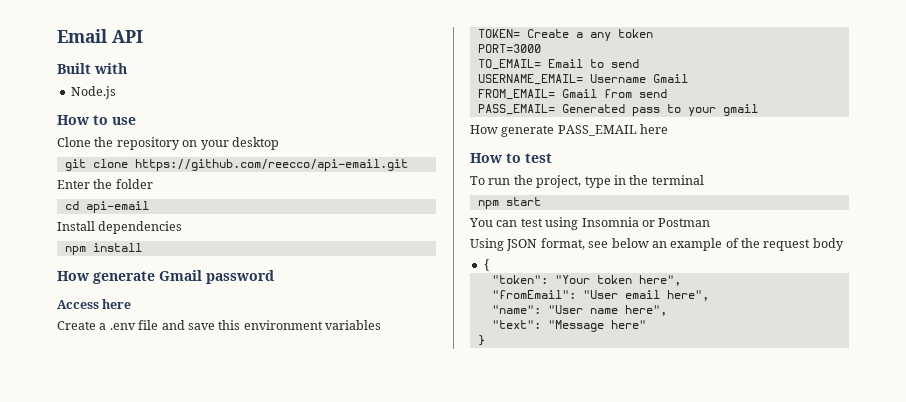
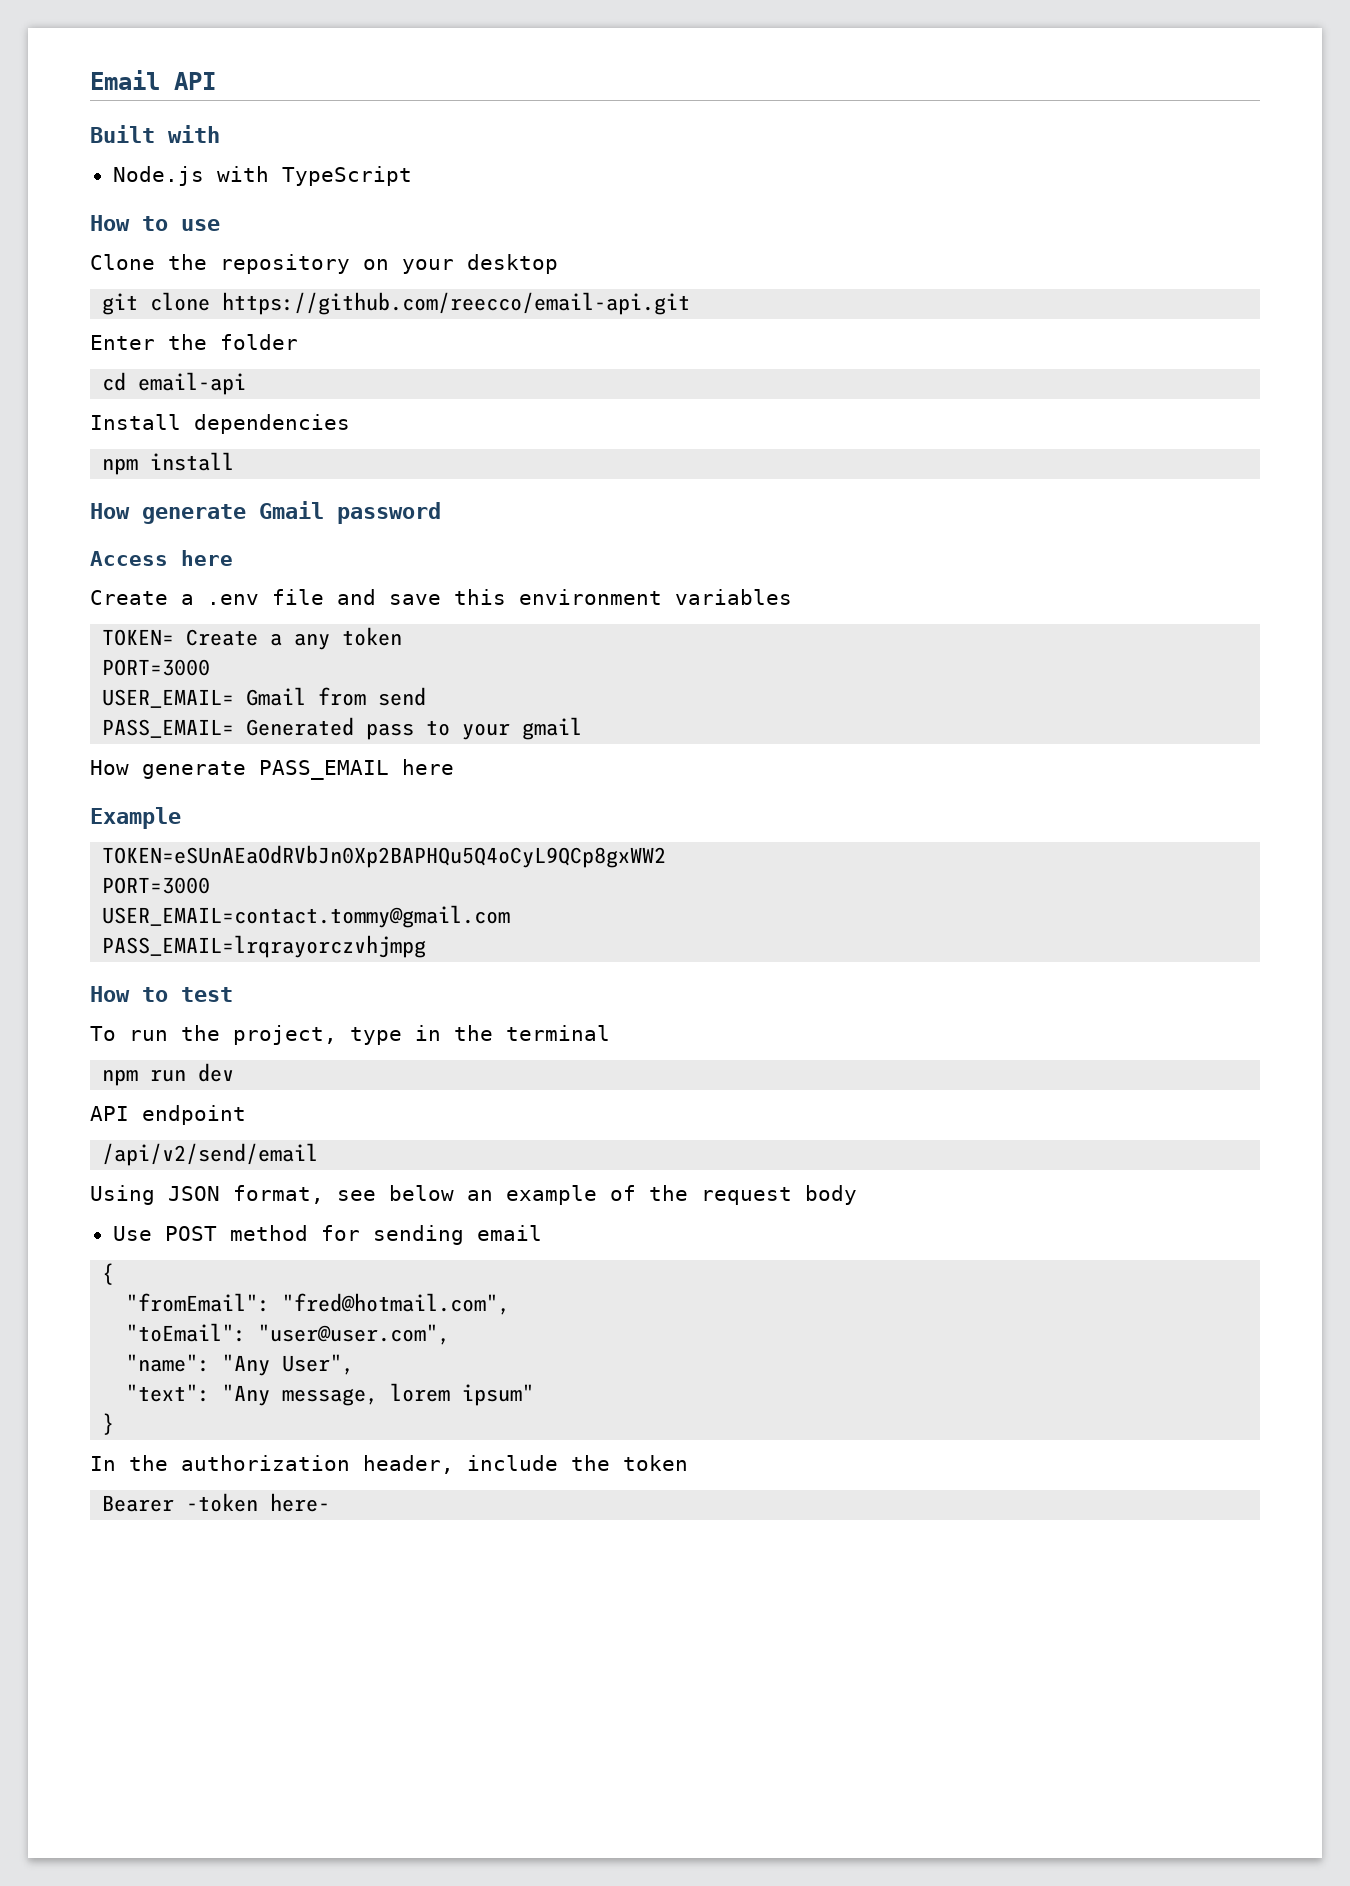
- Node.js
+ Node.js with TypeScript
- git clone https://github.com/reecco/api-email.git
+ git clone https://github.com/reecco/email-api.git
- cd api-email
+ cd email-api
- TO_EMAIL= Email to send
- USERNAME_EMAIL= Username Gmail
- FROM_EMAIL= Gmail from send
+ USER_EMAIL= Gmail from send
+ Example
+ TOKEN=eSUnAEaOdRVbJn0Xp2BAPHQu5Q4oCyL9QCp8gxWW2
+ PORT=3000
+ USER_EMAIL=contact.tommy@gmail.com
+ PASS_EMAIL=lrqrayorczvhjmpg
- npm start
- You can test using Insomnia or Postman
+ npm run dev
+ API endpoint
+ /api/v2/send/email
+ Use POST method for sending email
  {
- "token": "Your token here",
- "fromEmail": "User email here",
- "name": "User name here",
- "text": "Message here"
+ "fromEmail": "fred@hotmail.com",
+ "toEmail": "user@user.com",
+ "name": "Any User",
+ "text": "Any message, lorem ipsum"
  }
+ In the authorization header, include the token
+ Bearer -token here-

